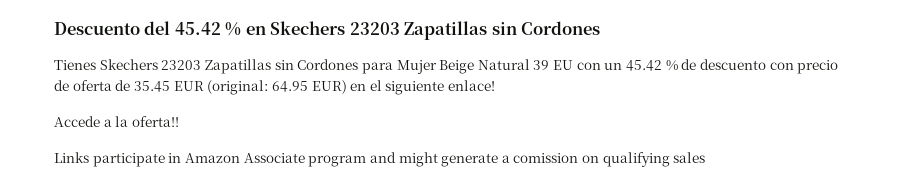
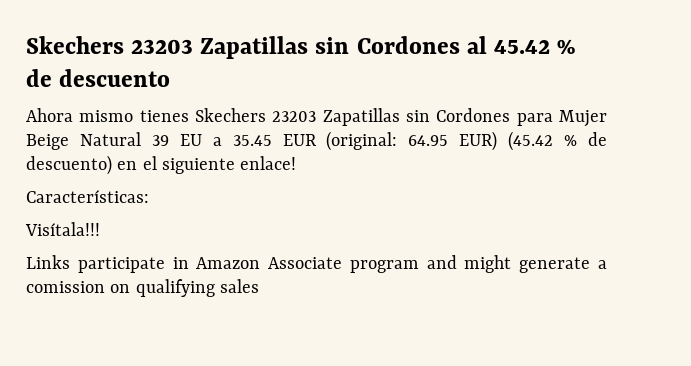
- Descuento del 45.42 % en Skechers 23203 Zapatillas sin Cordones
- Tienes Skechers 23203 Zapatillas sin Cordones para Mujer Beige Natural 39 EU con un 45.42 % de descuento con precio de oferta de 35.45 EUR (original: 64.95 EUR) en el siguiente enlace!
+ Skechers 23203 Zapatillas sin Cordones al 45.42 % de descuento
+ Ahora mismo tienes Skechers 23203 Zapatillas sin Cordones para Mujer Beige Natural 39 EU a 35.45 EUR (original: 64.95 EUR) (45.42 % de descuento) en el siguiente enlace!
- Accede a la oferta!!
+ Características:
+ Visítala!!!

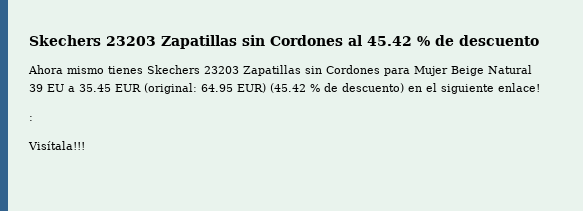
- Características:
+ :
- Links participate in Amazon Associate program and might generate a comission on qualifying sales

